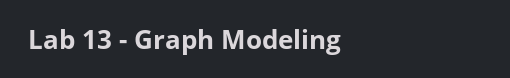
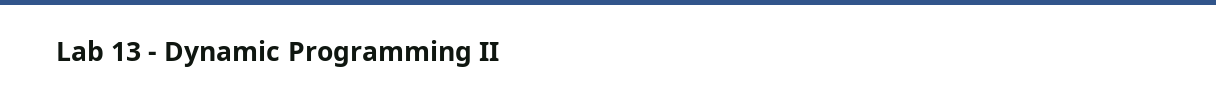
- Lab 13 - Graph Modeling
+ Lab 13 - Dynamic Programming II

